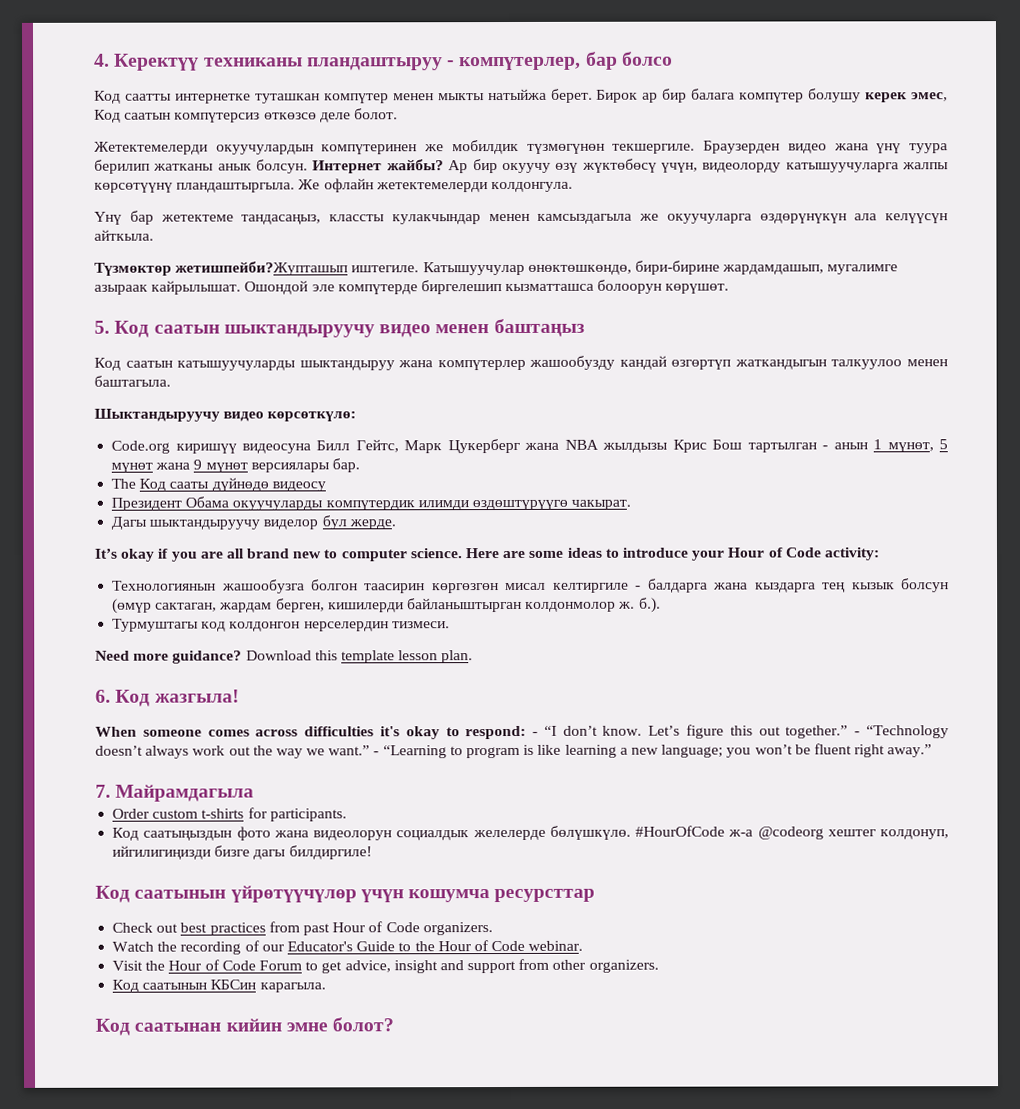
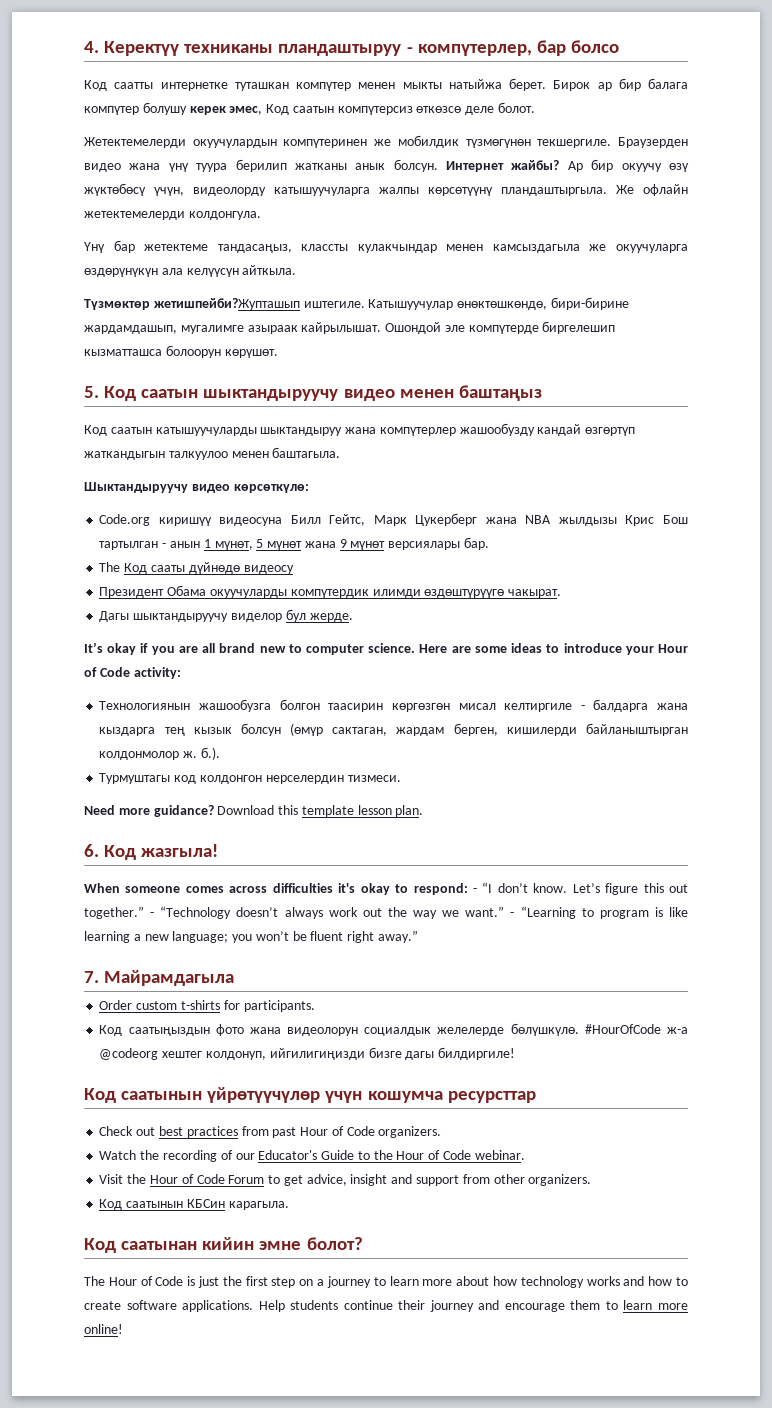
+ The Hour of Code is just the first step on a journey to learn more about how technology works and how to create software applications. Help students continue their journey and encourage them to learn more online!

